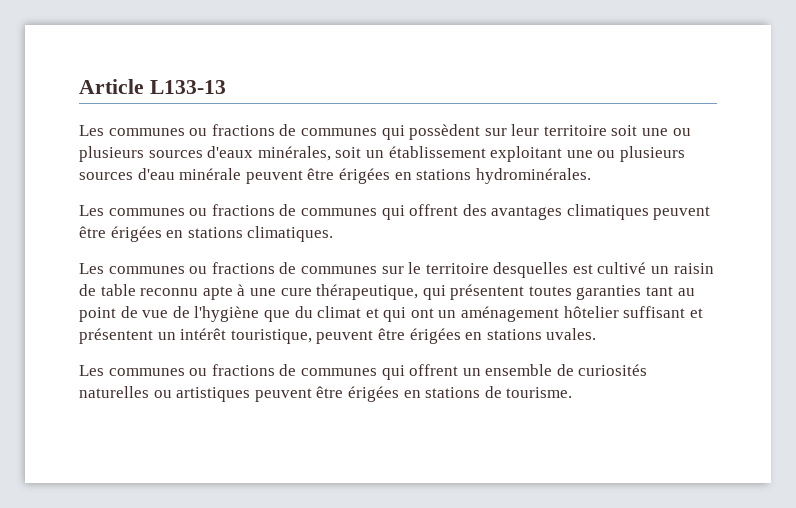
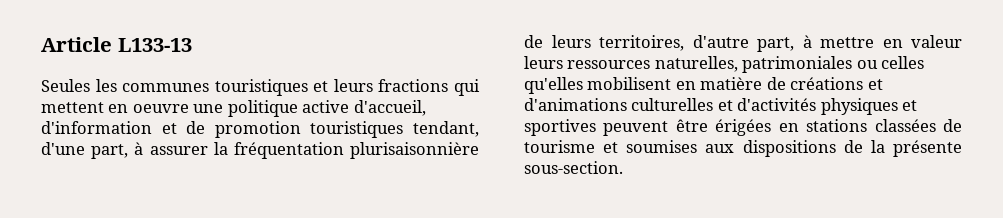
- Les communes ou fractions de communes qui possèdent sur leur territoire soit une ou plusieurs sources d'eaux minérales, soit un établissement exploitant une ou plusieurs sources d'eau minérale peuvent être érigées en stations hydrominérales.
- Les communes ou fractions de communes qui offrent des avantages climatiques peuvent être érigées en stations climatiques.
- Les communes ou fractions de communes sur le territoire desquelles est cultivé un raisin de table reconnu apte à une cure thérapeutique, qui présentent toutes garanties tant au point de vue de l'hygiène que du climat et qui ont un aménagement hôtelier suffisant et présentent un intérêt touristique, peuvent être érigées en stations uvales.
- Les communes ou fractions de communes qui offrent un ensemble de curiosités naturelles ou artistiques peuvent être érigées en stations de tourisme.
+ Seules les communes touristiques et leurs fractions qui mettent en oeuvre une politique active d'accueil, d'information et de promotion touristiques tendant, d'une part, à assurer la fréquentation plurisaisonnière de leurs territoires, d'autre part, à mettre en valeur leurs ressources naturelles, patrimoniales ou celles qu'elles mobilisent en matière de créations et d'animations culturelles et d'activités physiques et sportives peuvent être érigées en stations classées de tourisme et soumises aux dispositions de la présente sous-section.

